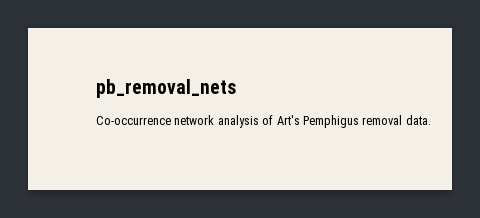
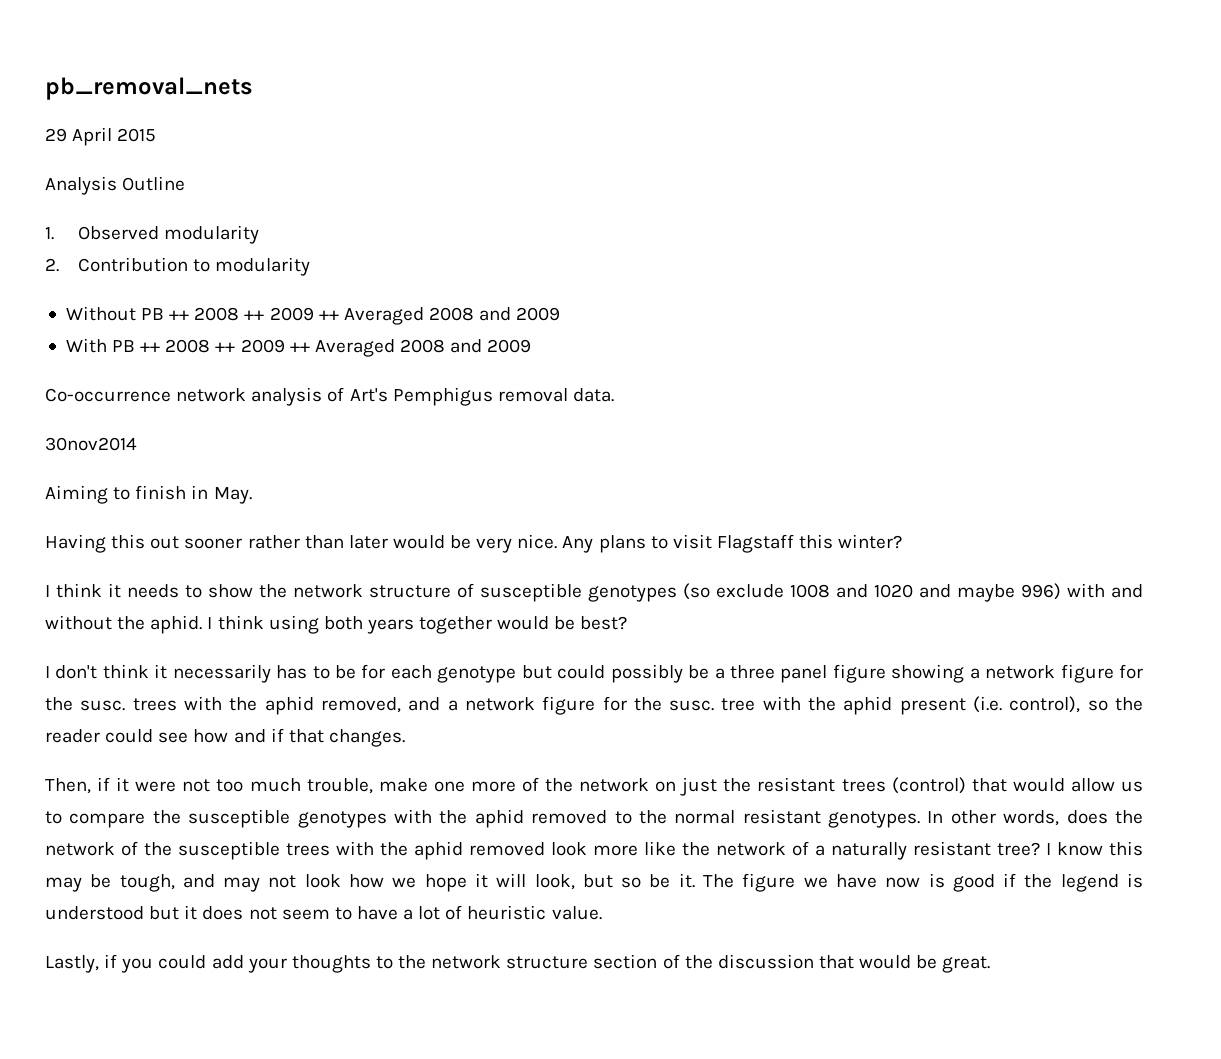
+ 29 April 2015
+ Analysis Outline
+ 1. Observed modularity
+ 2. Contribution to modularity
+ Without PB ++ 2008 ++ 2009 ++ Averaged 2008 and 2009
+ With PB ++ 2008 ++ 2009 ++ Averaged 2008 and 2009
+ 30nov2014
+ Aiming to finish in May.
+ Having this out sooner rather than later would be very nice. Any plans to visit Flagstaff this winter?
+ I think it needs to show the network structure of susceptible genotypes (so exclude 1008 and 1020 and maybe 996) with and without the aphid. I think using both years together would be best?
+ I don't think it necessarily has to be for each genotype but could possibly be a three panel figure showing a network figure for the susc. trees with the aphid removed, and a network figure for the susc. tree with the aphid present (i.e. control), so the reader could see how and if that changes.
+ Then, if it were not too much trouble, make one more of the network on just the resistant trees (control) that would allow us to compare the susceptible genotypes with the aphid removed to the normal resistant genotypes. In other words, does the network of the susceptible trees with the aphid removed look more like the network of a naturally resistant tree? I know this may be tough, and may not look how we hope it will look, but so be it. The figure we have now is good if the legend is understood but it does not seem to have a lot of heuristic value.
+ Lastly, if you could add your thoughts to the network structure section of the discussion that would be great.

